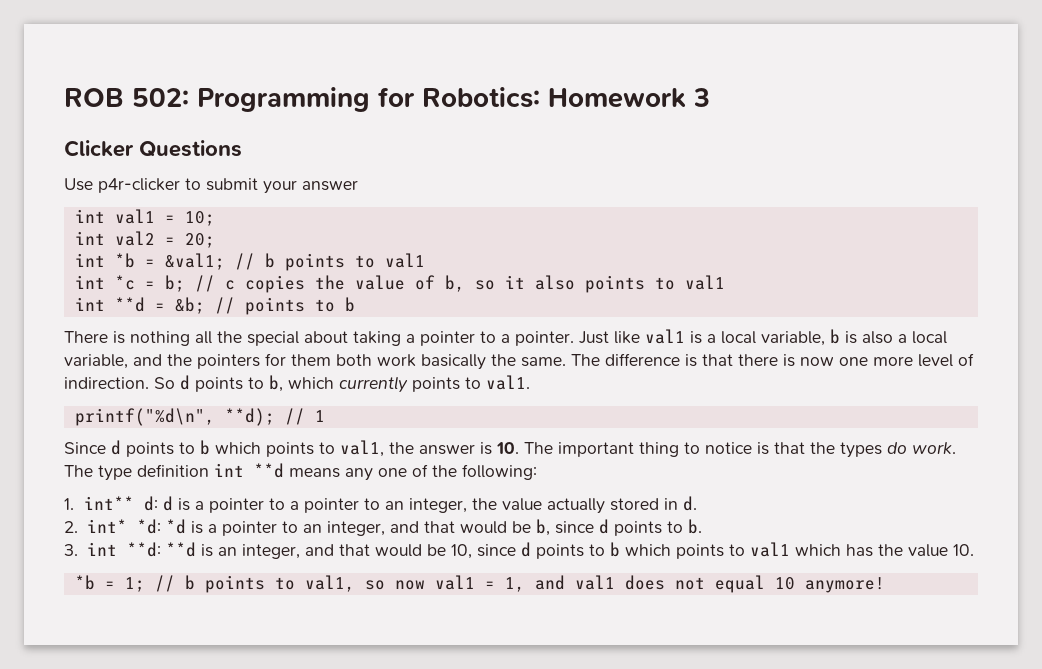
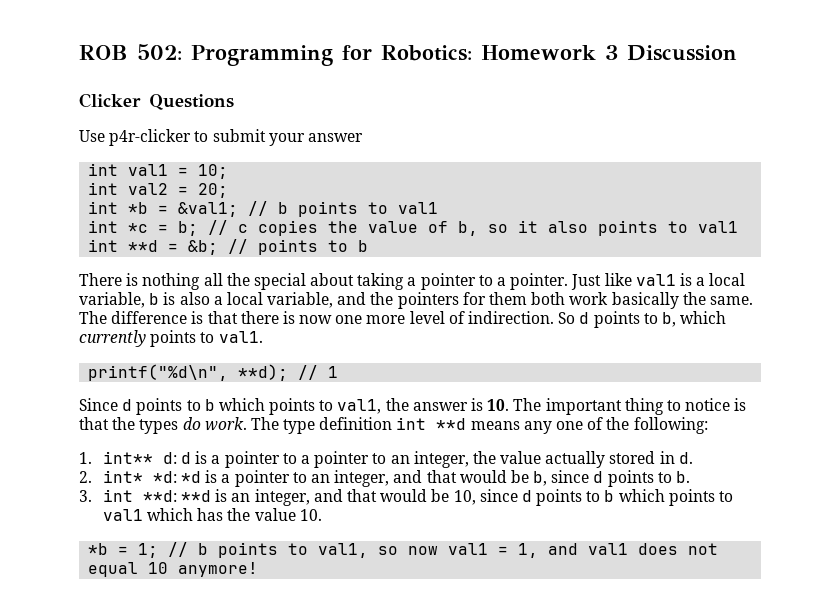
- ROB 502: Programming for Robotics: Homework 3
+ ROB 502: Programming for Robotics: Homework 3 Discussion

